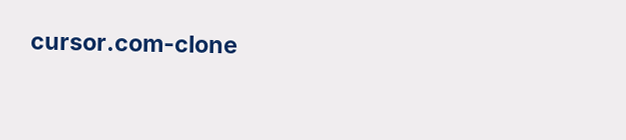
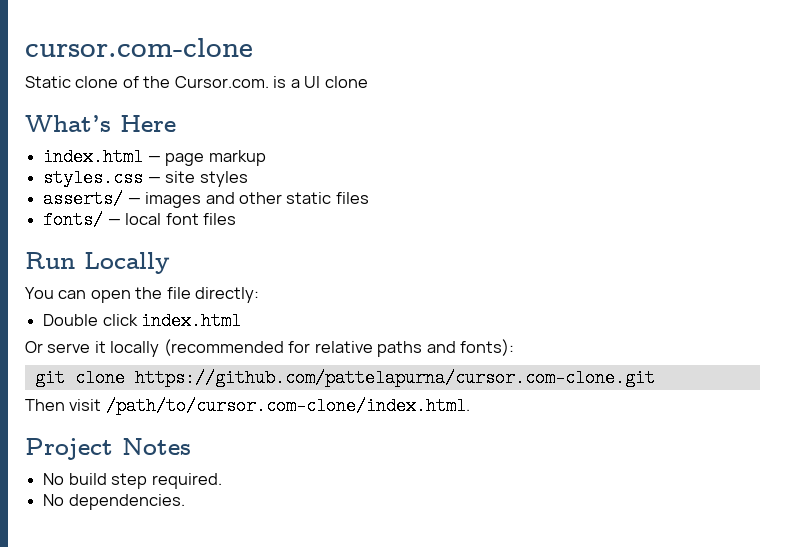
+ Static clone of the Cursor.com. is a UI clone
+ What’s Here
+ index.html — page markup
+ styles.css — site styles
+ asserts/ — images and other static files
+ fonts/ — local font files
+ Run Locally
+ You can open the file directly:
+ Double click index.html
+ Or serve it locally (recommended for relative paths and fonts):
+ git clone https://github.com/pattelapurna/cursor.com-clone.git
+ Then visit /path/to/cursor.com-clone/index.html.
+ Project Notes
+ No build step required.
+ No dependencies.

